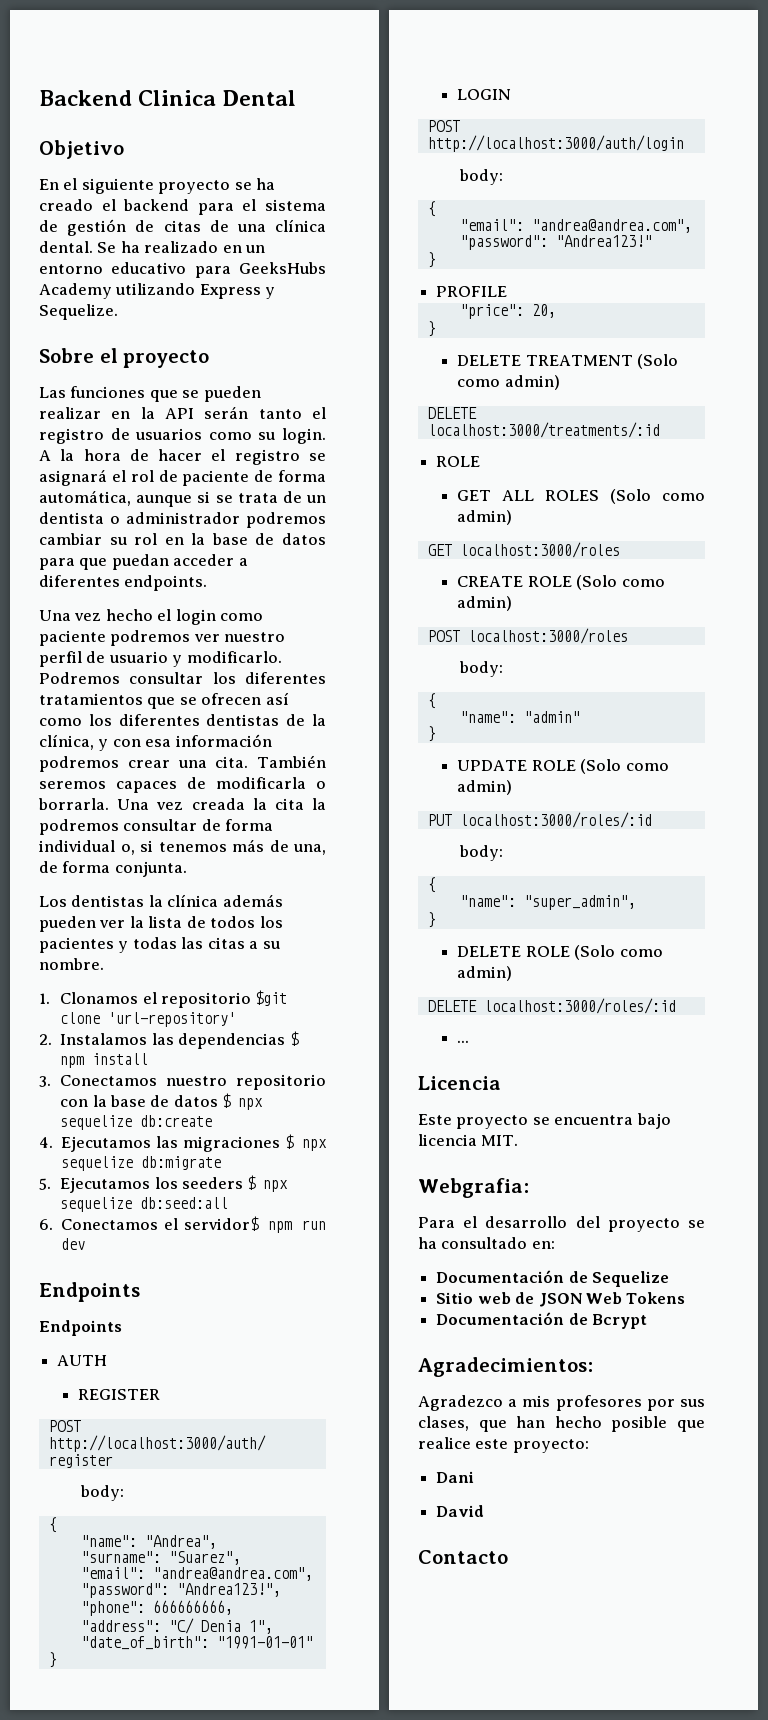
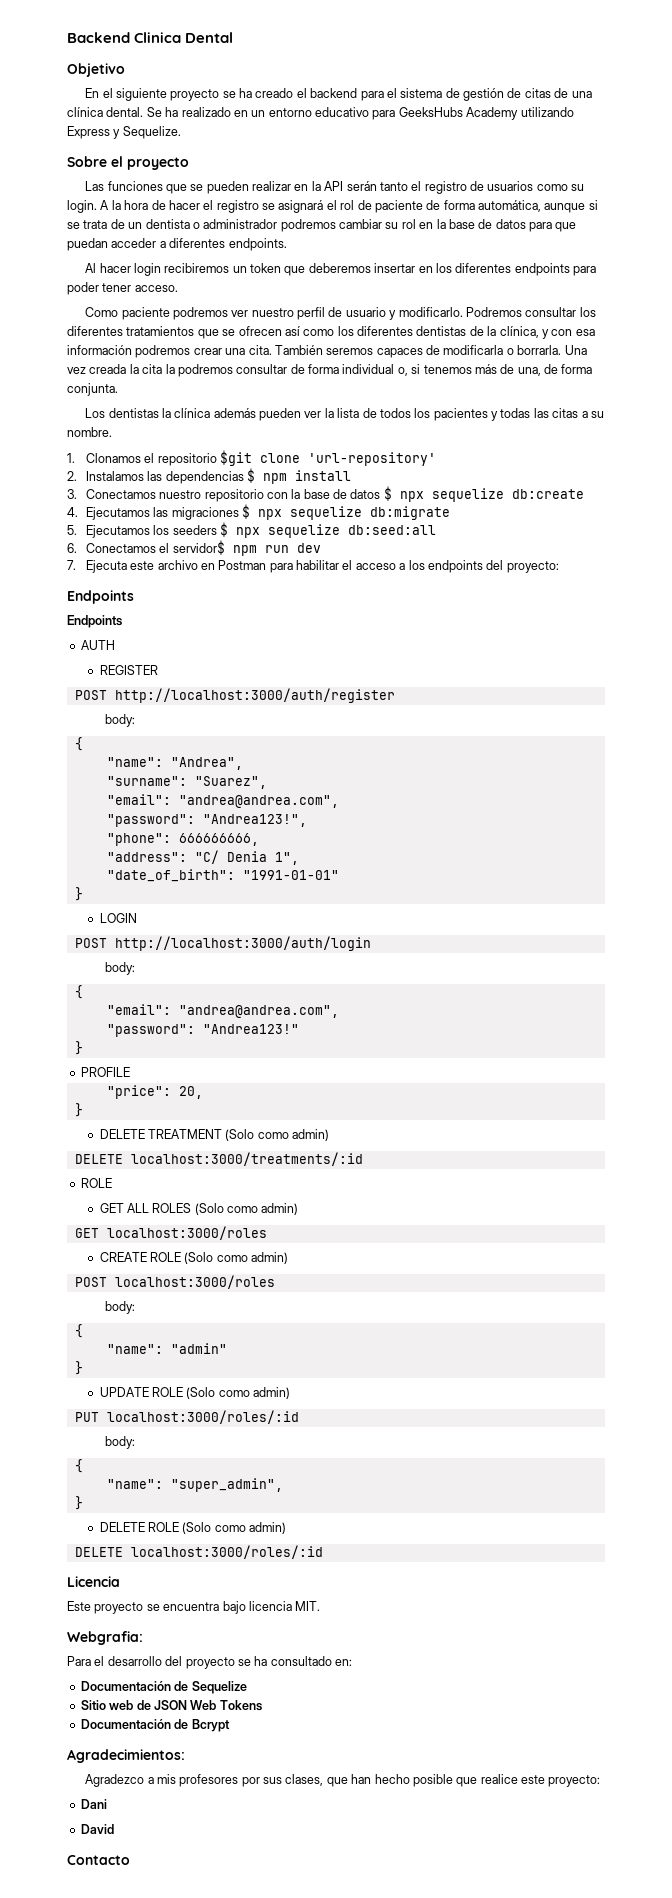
- Una vez hecho el login como paciente podremos ver nuestro perfil de usuario y modificarlo.
+ Al hacer login recibiremos un token que deberemos insertar en los diferentes endpoints para poder tener acceso.
+ Como paciente podremos ver nuestro perfil de usuario y modificarlo.
+ 7. Ejecuta este archivo en Postman para habilitar el acceso a los endpoints del proyecto:
- ...

